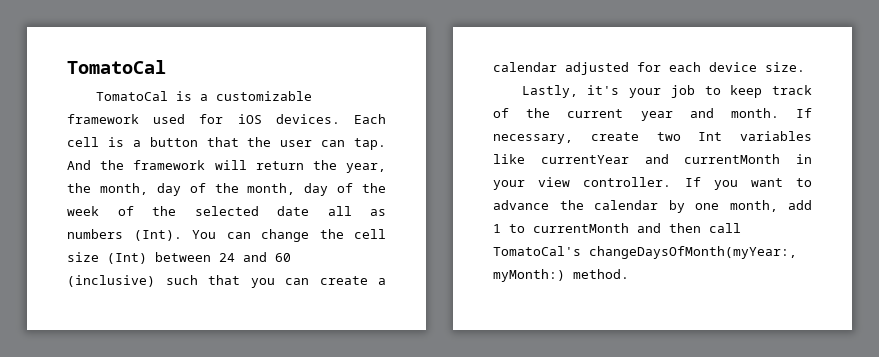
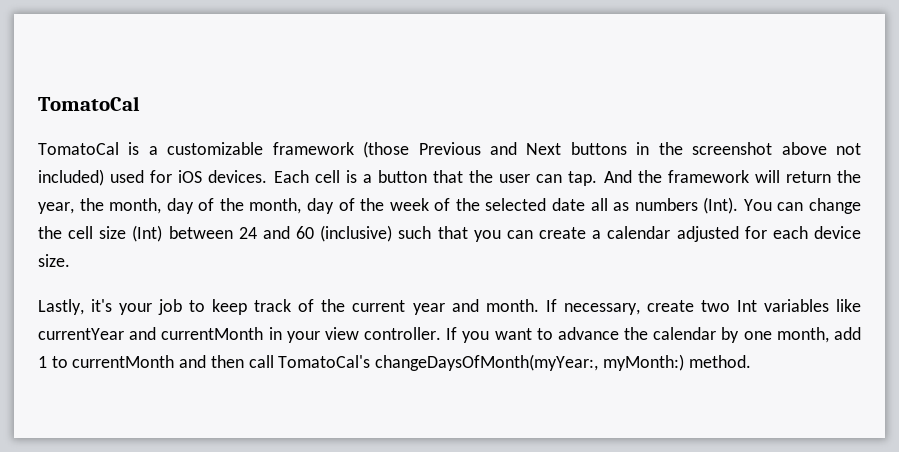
- TomatoCal is a customizable framework used for iOS devices.
+ TomatoCal is a customizable framework (those Previous and Next buttons in the screenshot above not included) used for iOS devices.

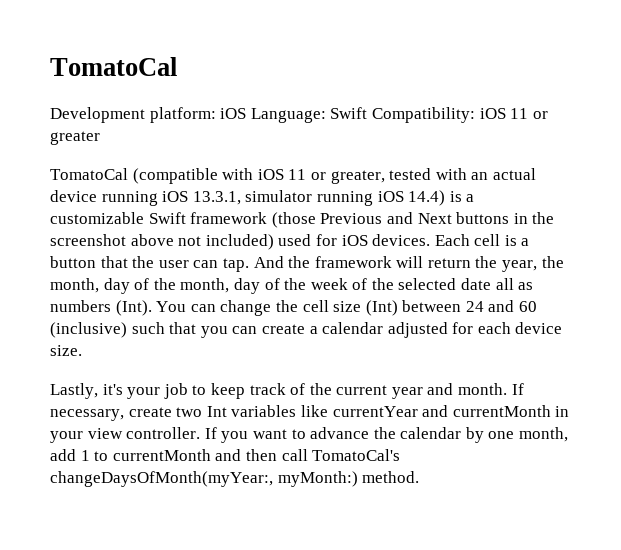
- TomatoCal is a customizable framework (those Previous and Next buttons in the screenshot above not included) used for iOS devices.
+ Development platform: iOS Language: Swift Compatibility: iOS 11 or greater
+ TomatoCal (compatible with iOS 11 or greater, tested with an actual device running iOS 13.3.1, simulator running iOS 14.4) is a customizable Swift framework (those Previous and Next buttons in the screenshot above not included) used for iOS devices.

